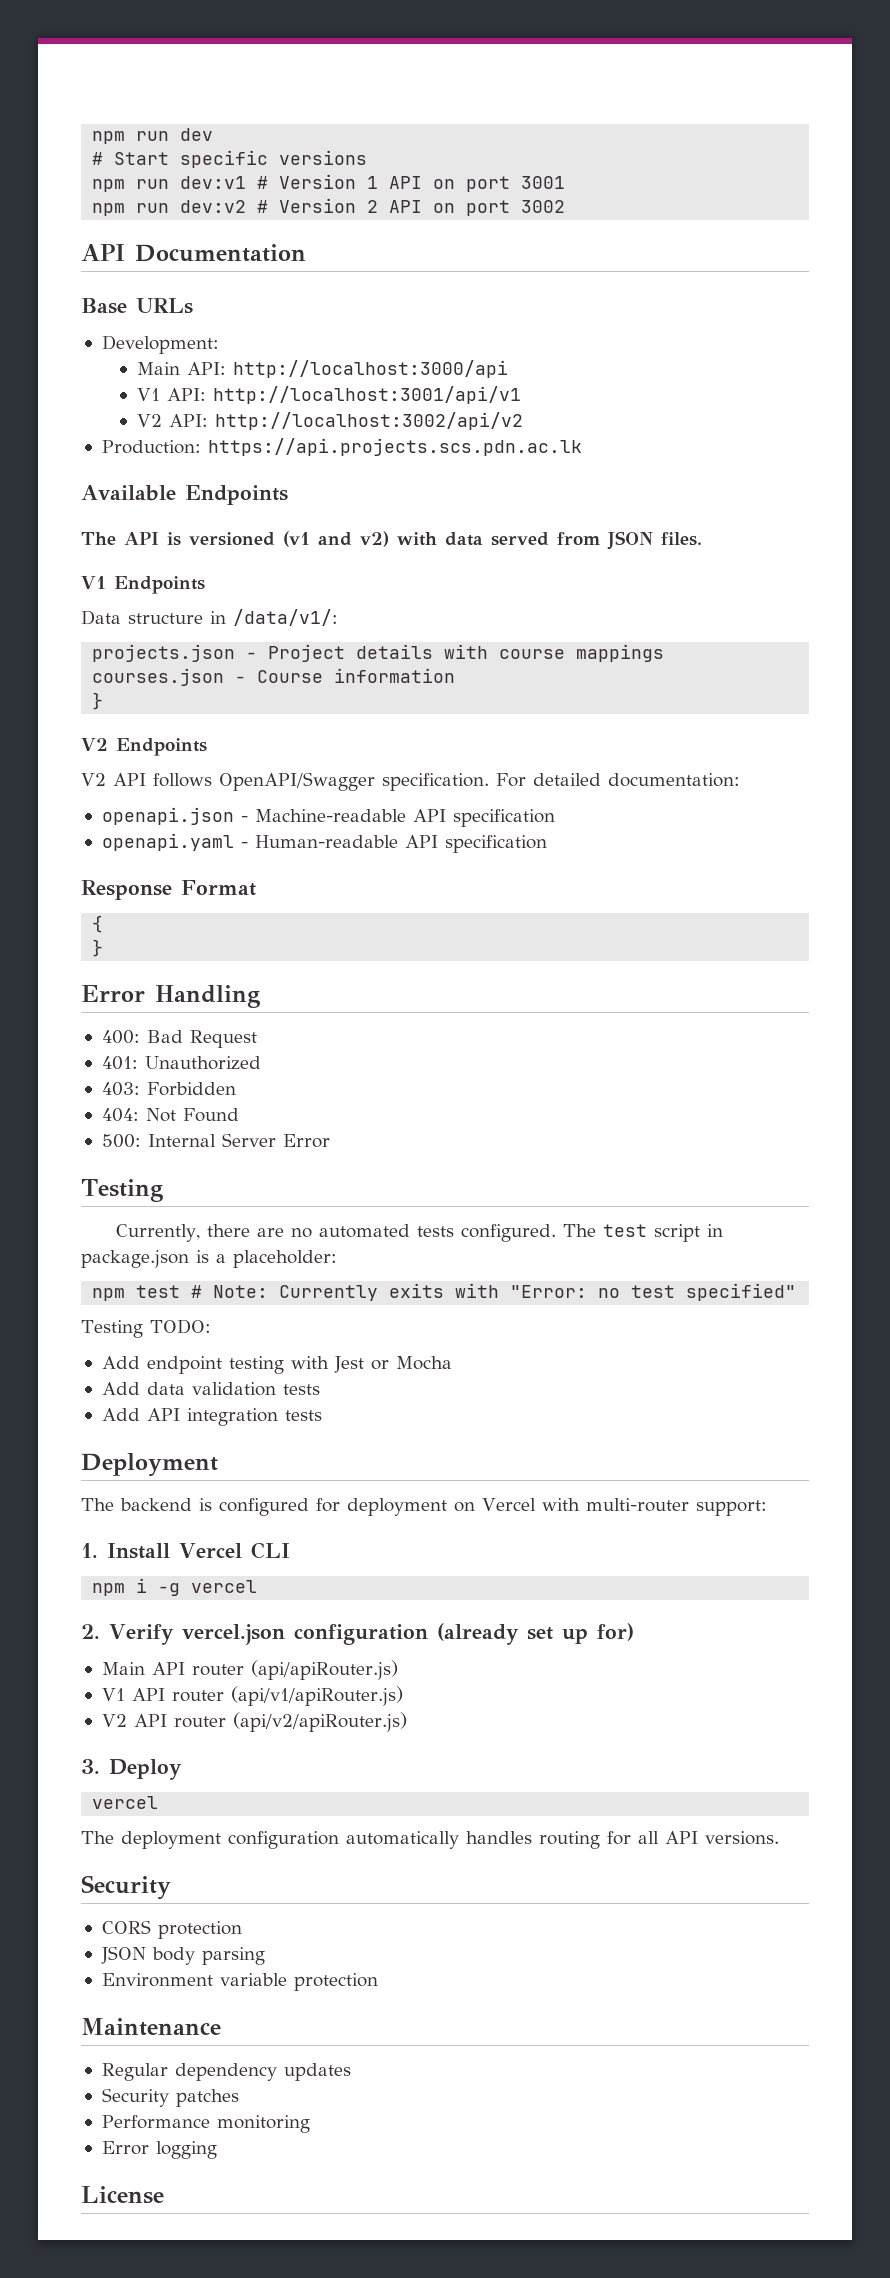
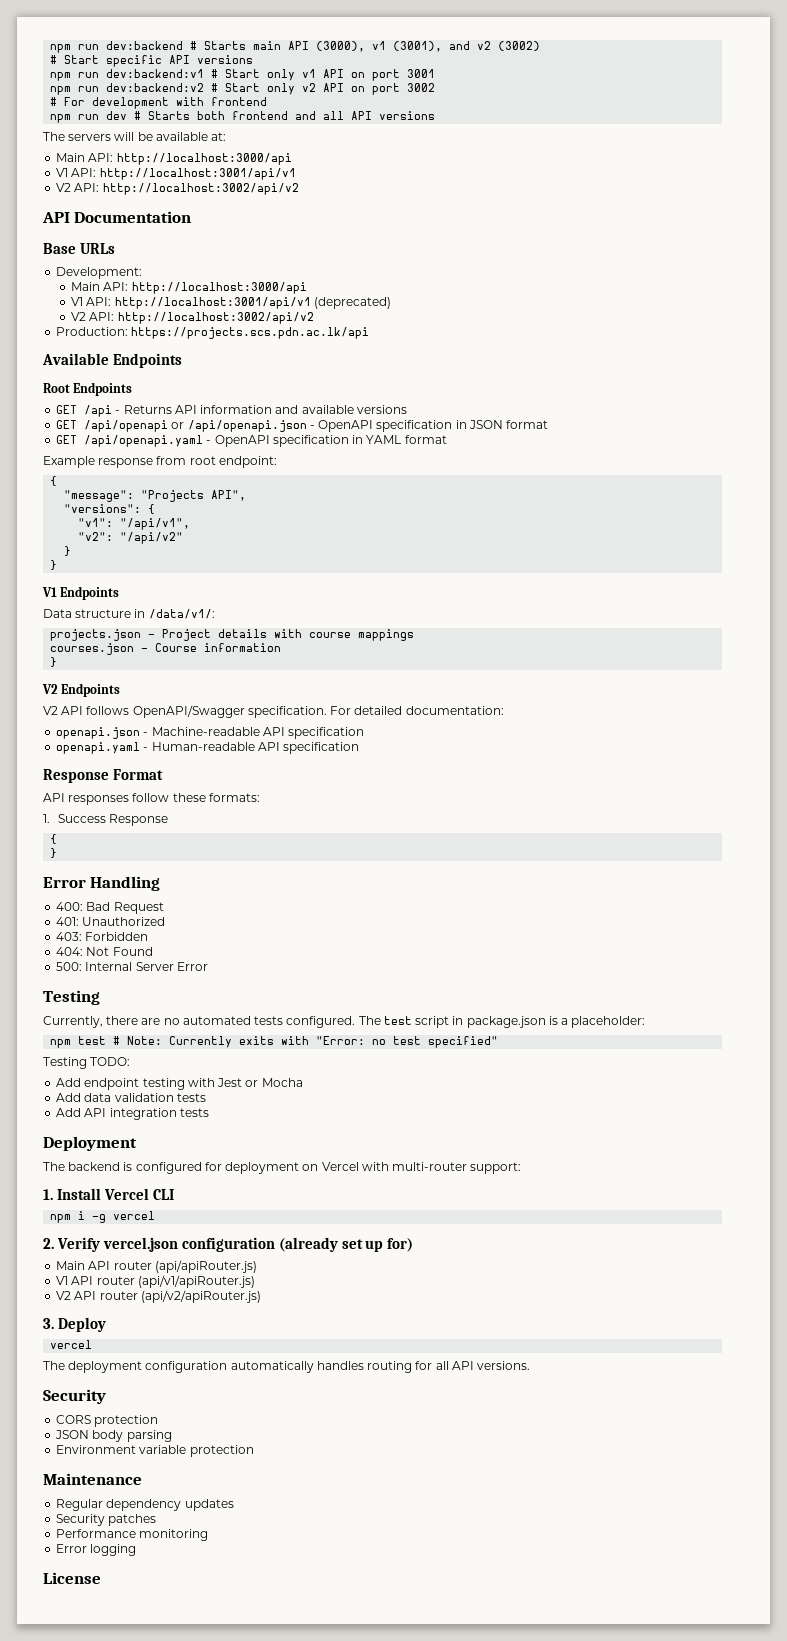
- npm run dev
+ npm run dev:backend # Starts main API (3000), v1 (3001), and v2 (3002)
- # Start specific versions
+ # Start specific API versions
- npm run dev:v1 # Version 1 API on port 3001
+ npm run dev:backend:v1 # Start only v1 API on port 3001
- npm run dev:v2 # Version 2 API on port 3002
+ npm run dev:backend:v2 # Start only v2 API on port 3002
+ # For development with frontend
+ npm run dev # Starts both frontend and all API versions
+ The servers will be available at:
+ Main API: http://localhost:3000/api
+ V1 API: http://localhost:3001/api/v1
+ V2 API: http://localhost:3002/api/v2
- V1 API: http://localhost:3001/api/v1
+ V1 API: http://localhost:3001/api/v1 (deprecated)
- Production: https://api.projects.scs.pdn.ac.lk
+ Production: https://projects.scs.pdn.ac.lk/api
- The API is versioned (v1 and v2) with data served from JSON files.
+ Root Endpoints
+ GET /api - Returns API information and available versions
+ GET /api/openapi or /api/openapi.json - OpenAPI specification in JSON format
+ GET /api/openapi.yaml - OpenAPI specification in YAML format
+ Example response from root endpoint:
+ {
+ "message": "Projects API",
+ "versions": {
+ "v1": "/api/v1",
+ "v2": "/api/v2"
+ }
+ }
+ API responses follow these formats:
+ 1. Success Response

